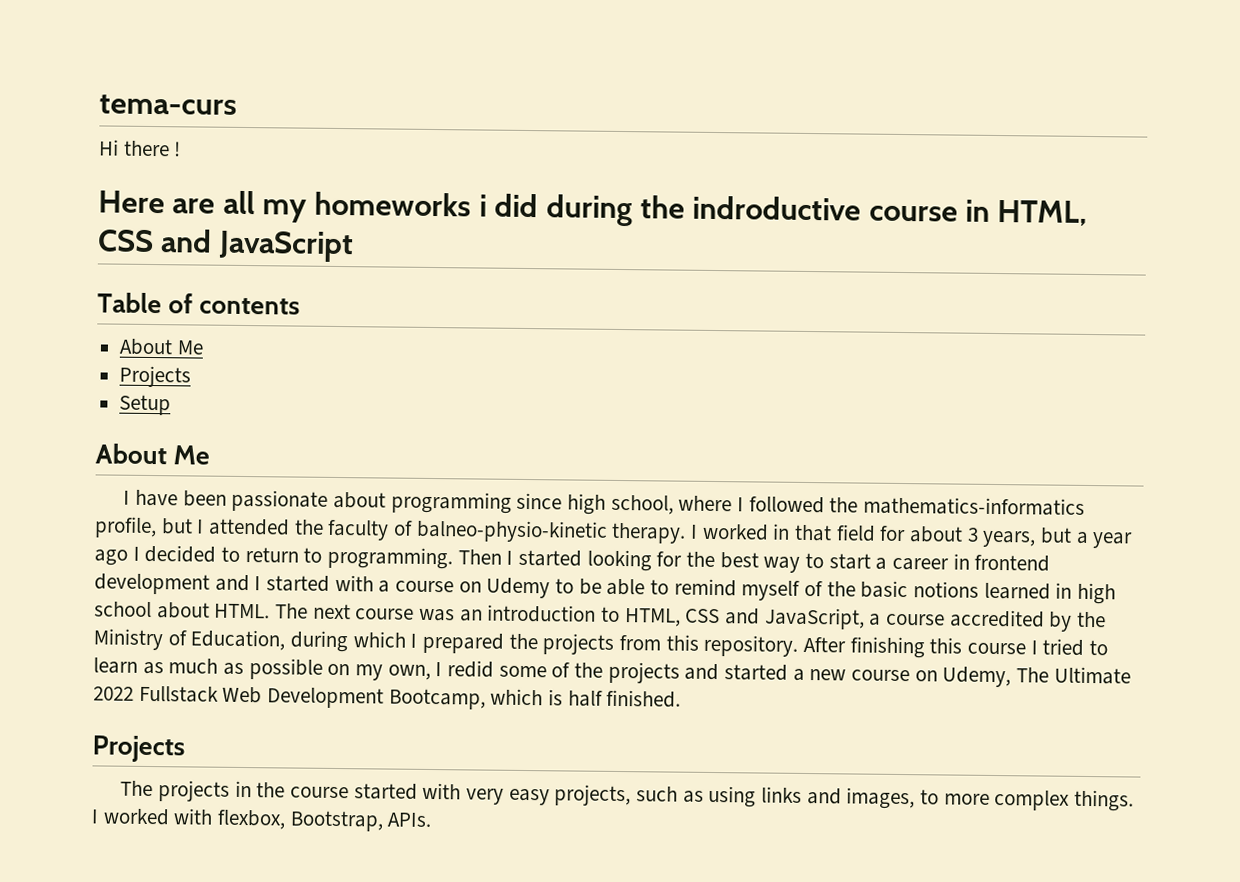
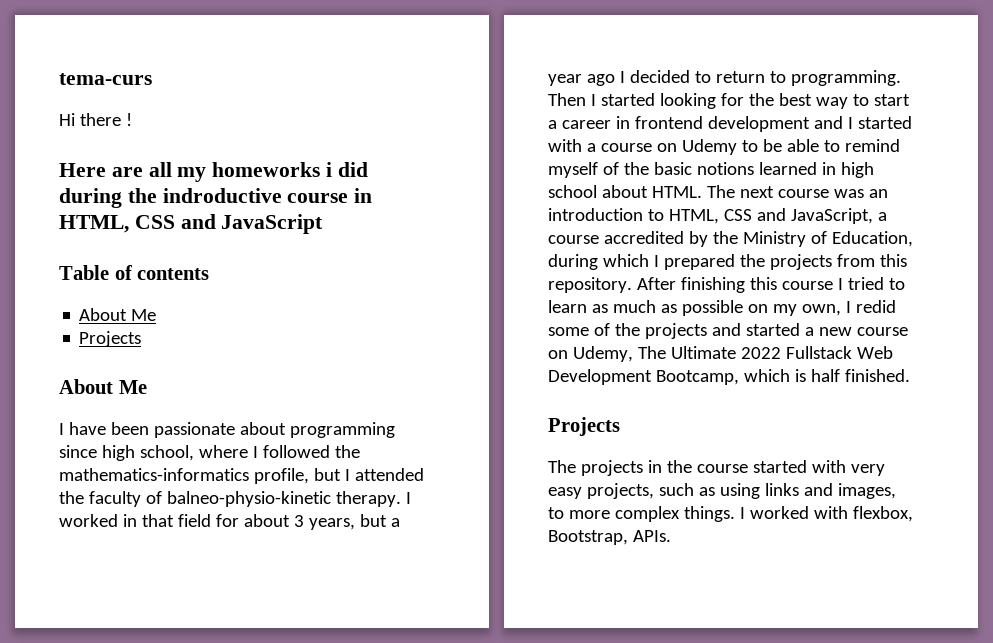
- Setup

